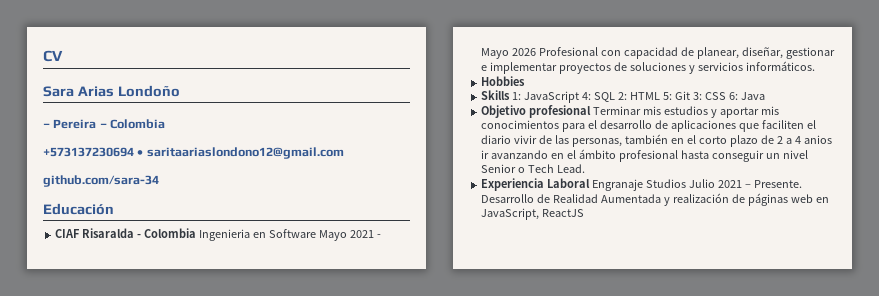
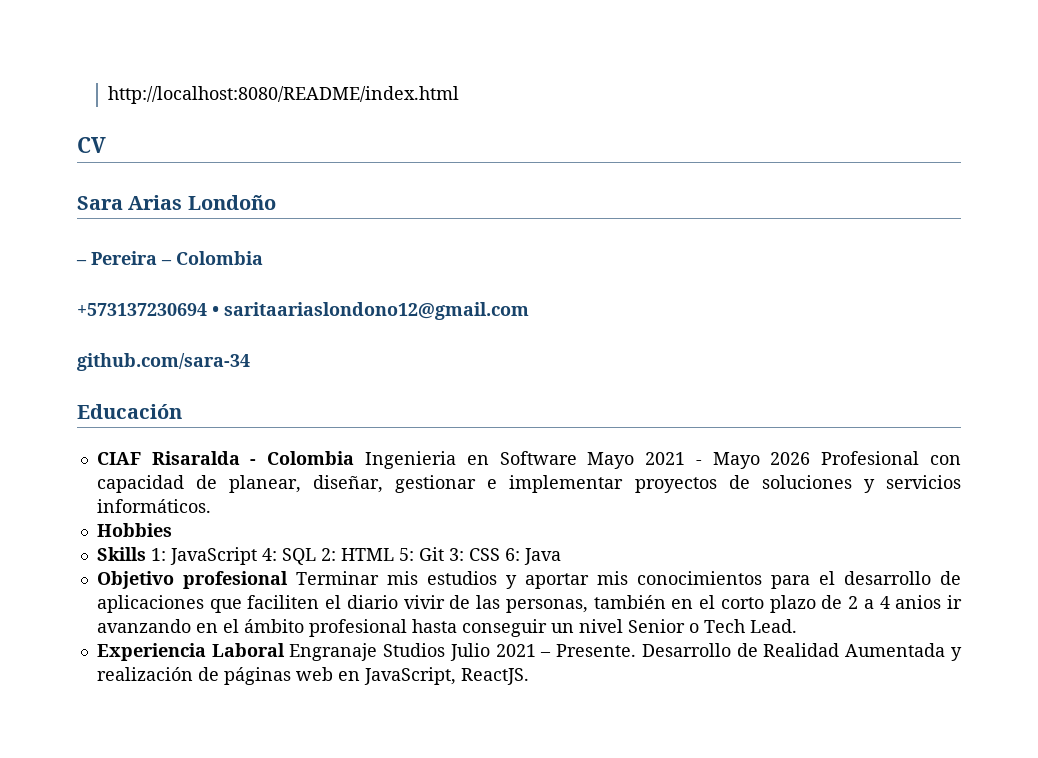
+ http://localhost:8080/README/index.html
- Desarrollo de Realidad Aumentada y realización de páginas web en JavaScript, ReactJS
+ Desarrollo de Realidad Aumentada y realización de páginas web en JavaScript, ReactJS.

